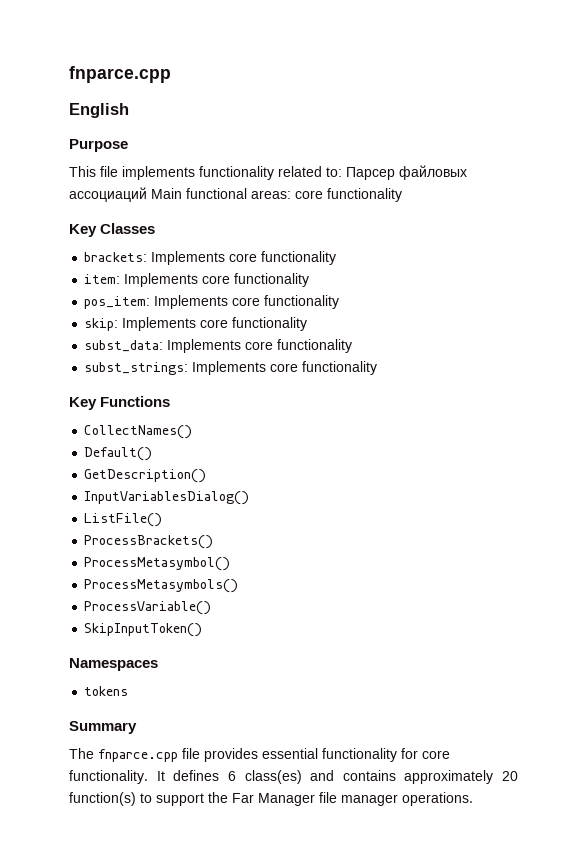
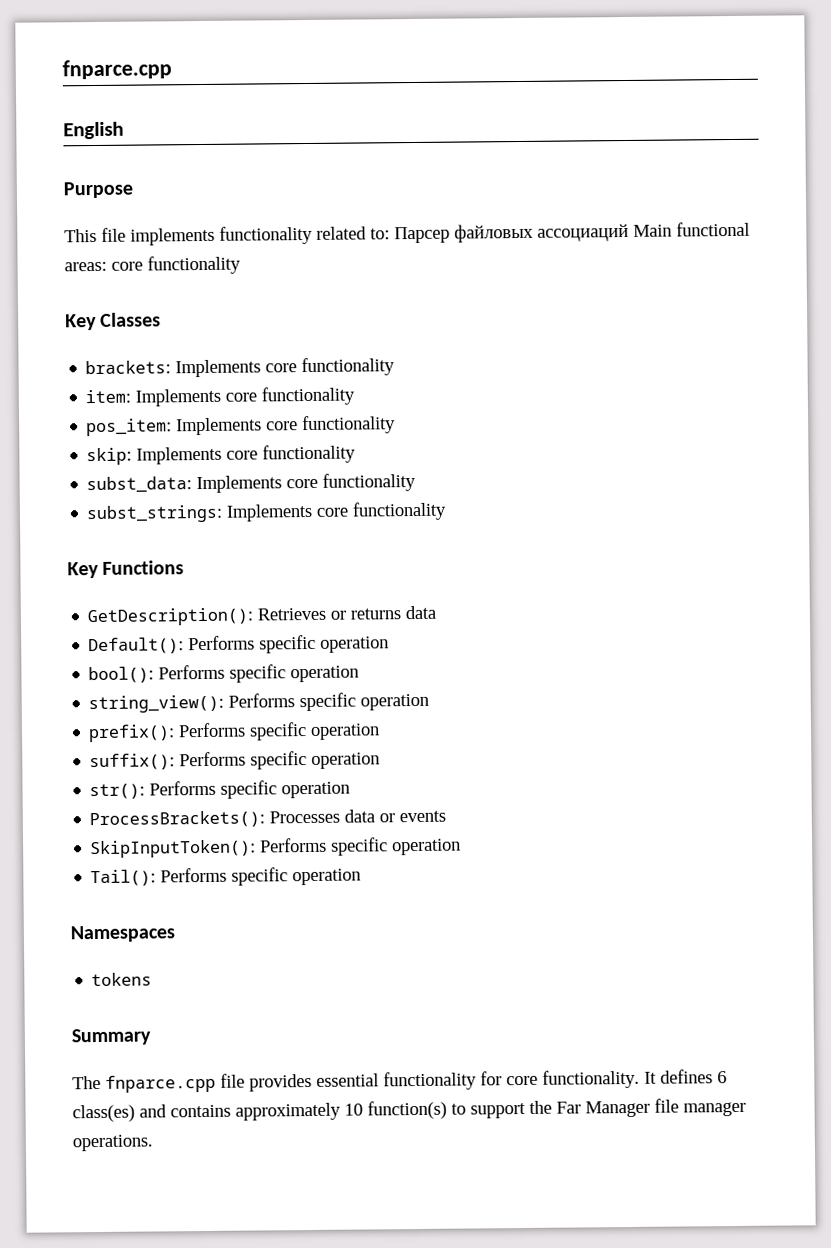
- CollectNames()
- Default()
- GetDescription()
- InputVariablesDialog()
- ListFile()
- ProcessBrackets()
- ProcessMetasymbol()
- ProcessMetasymbols()
- ProcessVariable()
- SkipInputToken()
+ GetDescription(): Retrieves or returns data
+ Default(): Performs specific operation
+ bool(): Performs specific operation
+ string_view(): Performs specific operation
+ prefix(): Performs specific operation
+ suffix(): Performs specific operation
+ str(): Performs specific operation
+ ProcessBrackets(): Processes data or events
+ SkipInputToken(): Performs specific operation
+ Tail(): Performs specific operation
- It defines 6 class(es) and contains approximately 20 function(s) to support the Far Manager file manager operations.
+ It defines 6 class(es) and contains approximately 10 function(s) to support the Far Manager file manager operations.

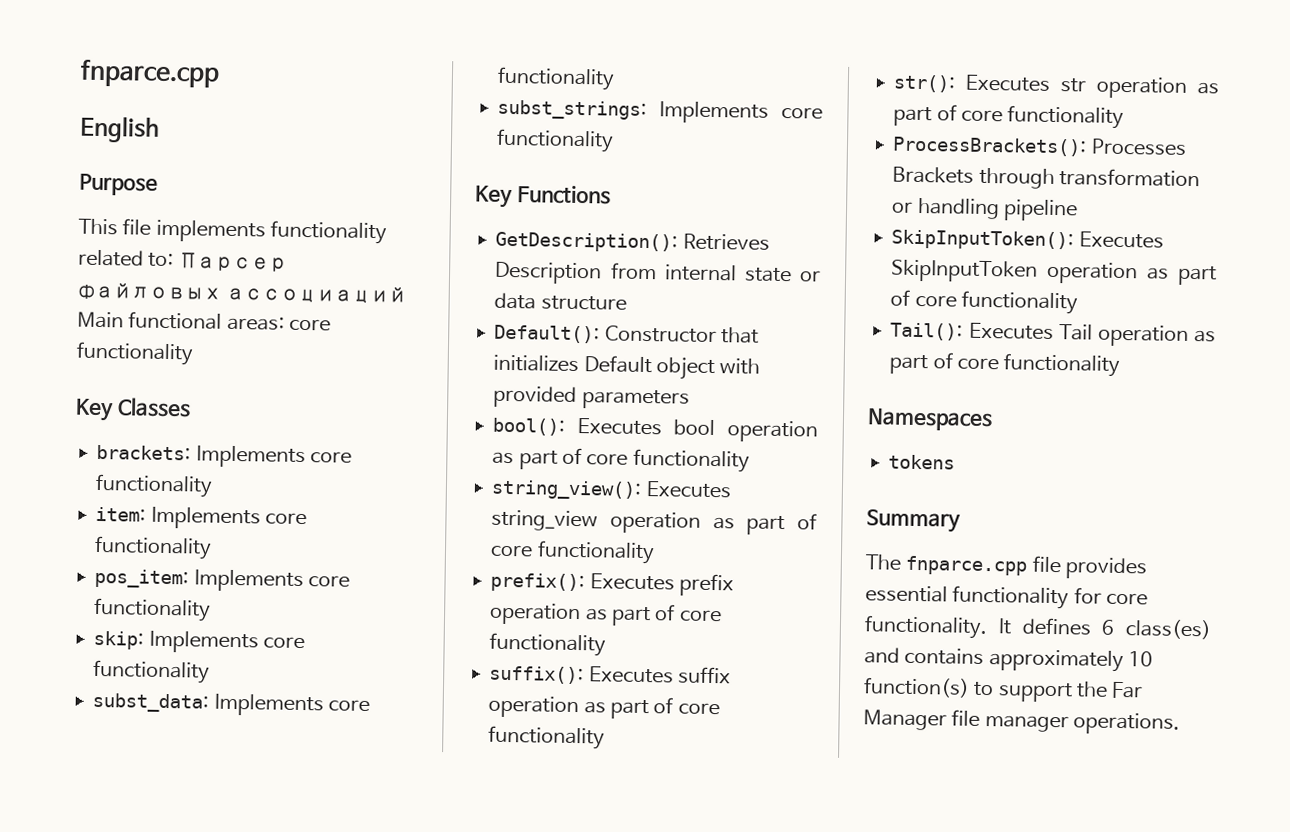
- GetDescription(): Retrieves or returns data
+ GetDescription(): Retrieves Description from internal state or data structure
- Default(): Performs specific operation
+ Default(): Constructor that initializes Default object with provided parameters
- bool(): Performs specific operation
+ bool(): Executes bool operation as part of core functionality
- string_view(): Performs specific operation
+ string_view(): Executes string_view operation as part of core functionality
- prefix(): Performs specific operation
+ prefix(): Executes prefix operation as part of core functionality
- suffix(): Performs specific operation
+ suffix(): Executes suffix operation as part of core functionality
- str(): Performs specific operation
- ProcessBrackets(): Processes data or events
+ str(): Executes str operation as part of core functionality
+ ProcessBrackets(): Processes Brackets through transformation or handling pipeline
- SkipInputToken(): Performs specific operation
+ SkipInputToken(): Executes SkipInputToken operation as part of core functionality
- Tail(): Performs specific operation
+ Tail(): Executes Tail operation as part of core functionality

